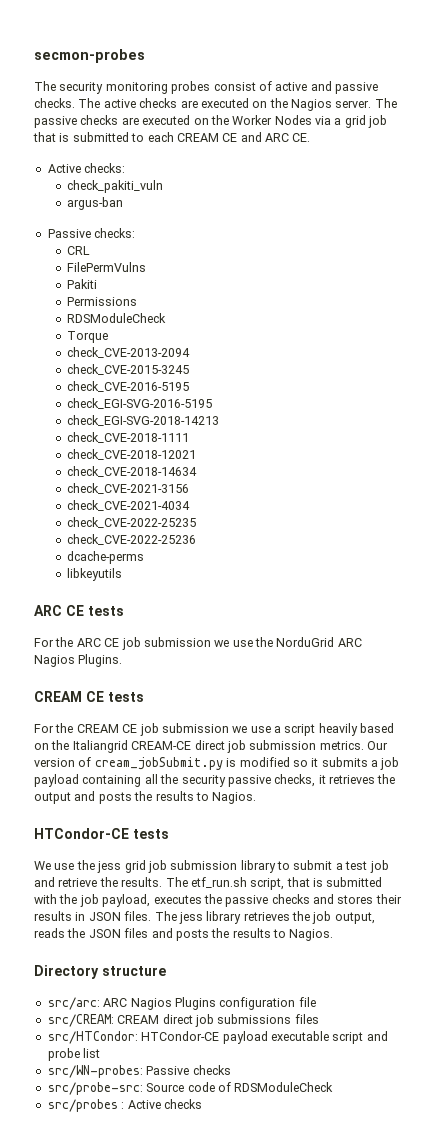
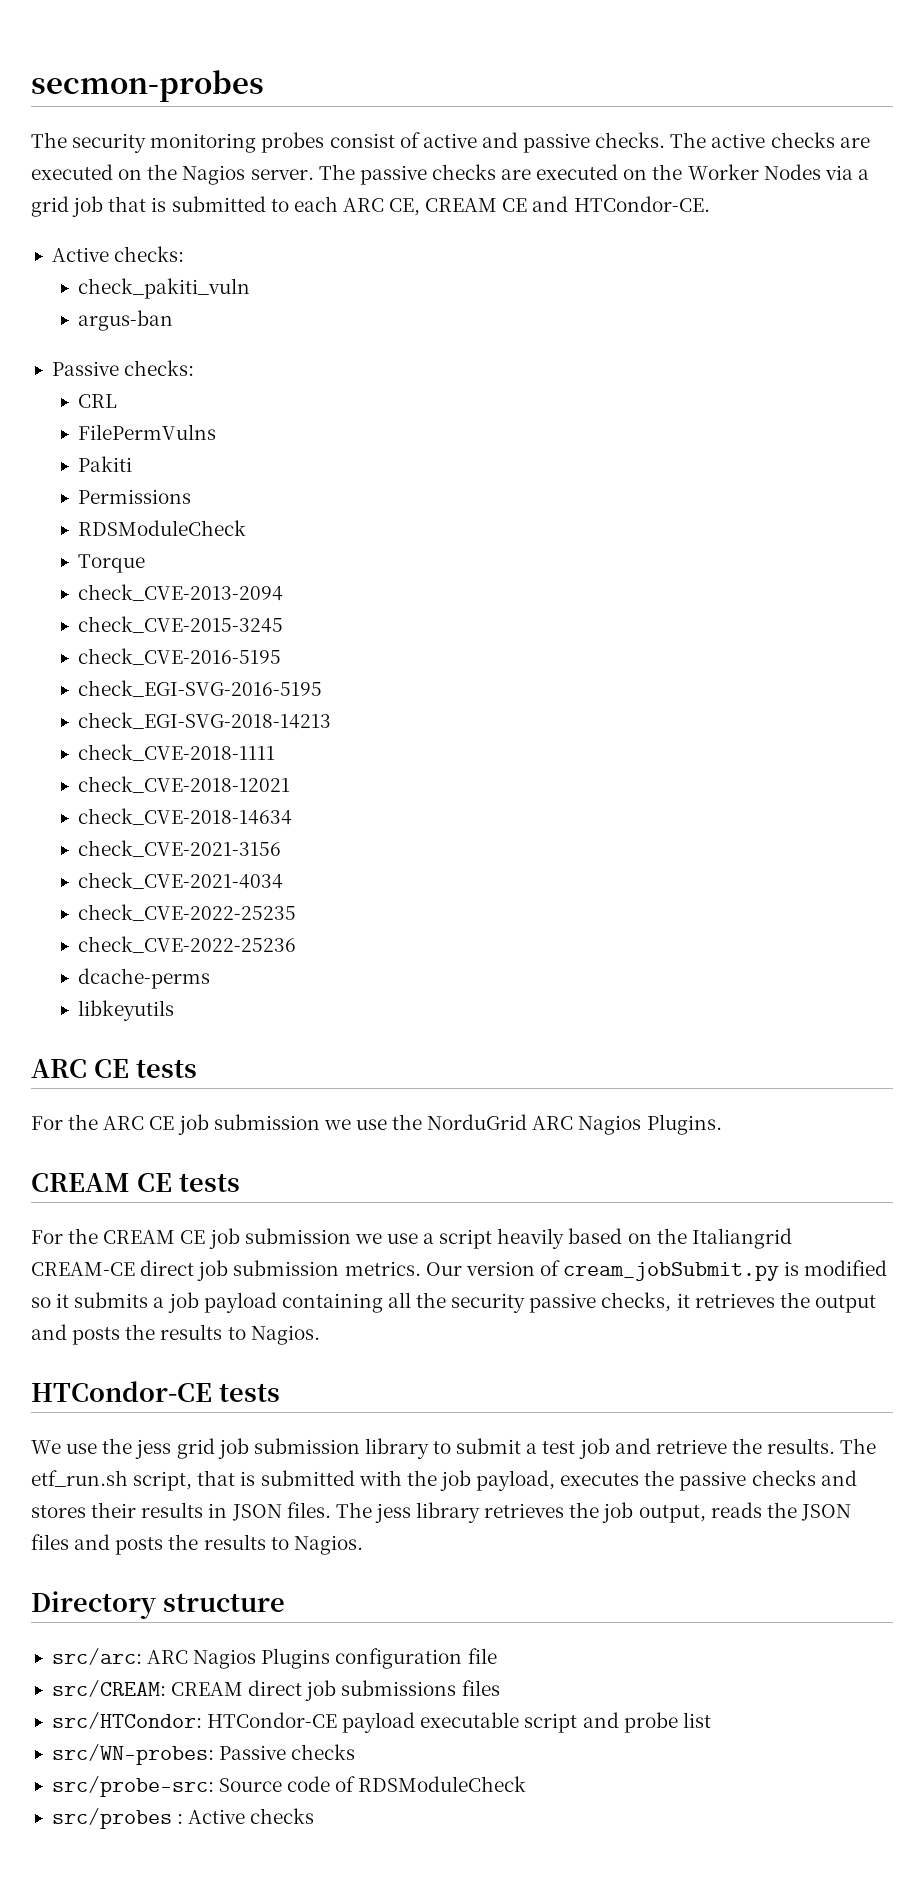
- The passive checks are executed on the Worker Nodes via a grid job that is submitted to each CREAM CE and ARC CE.
+ The passive checks are executed on the Worker Nodes via a grid job that is submitted to each ARC CE, CREAM CE and HTCondor-CE.

